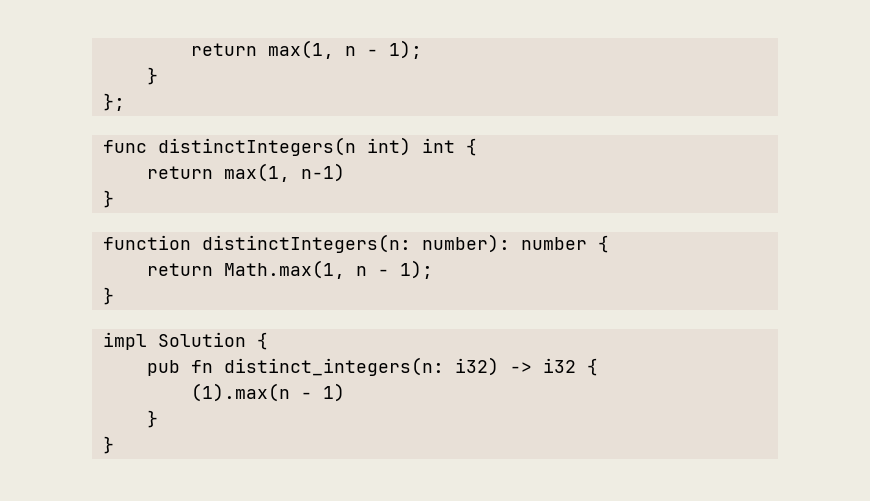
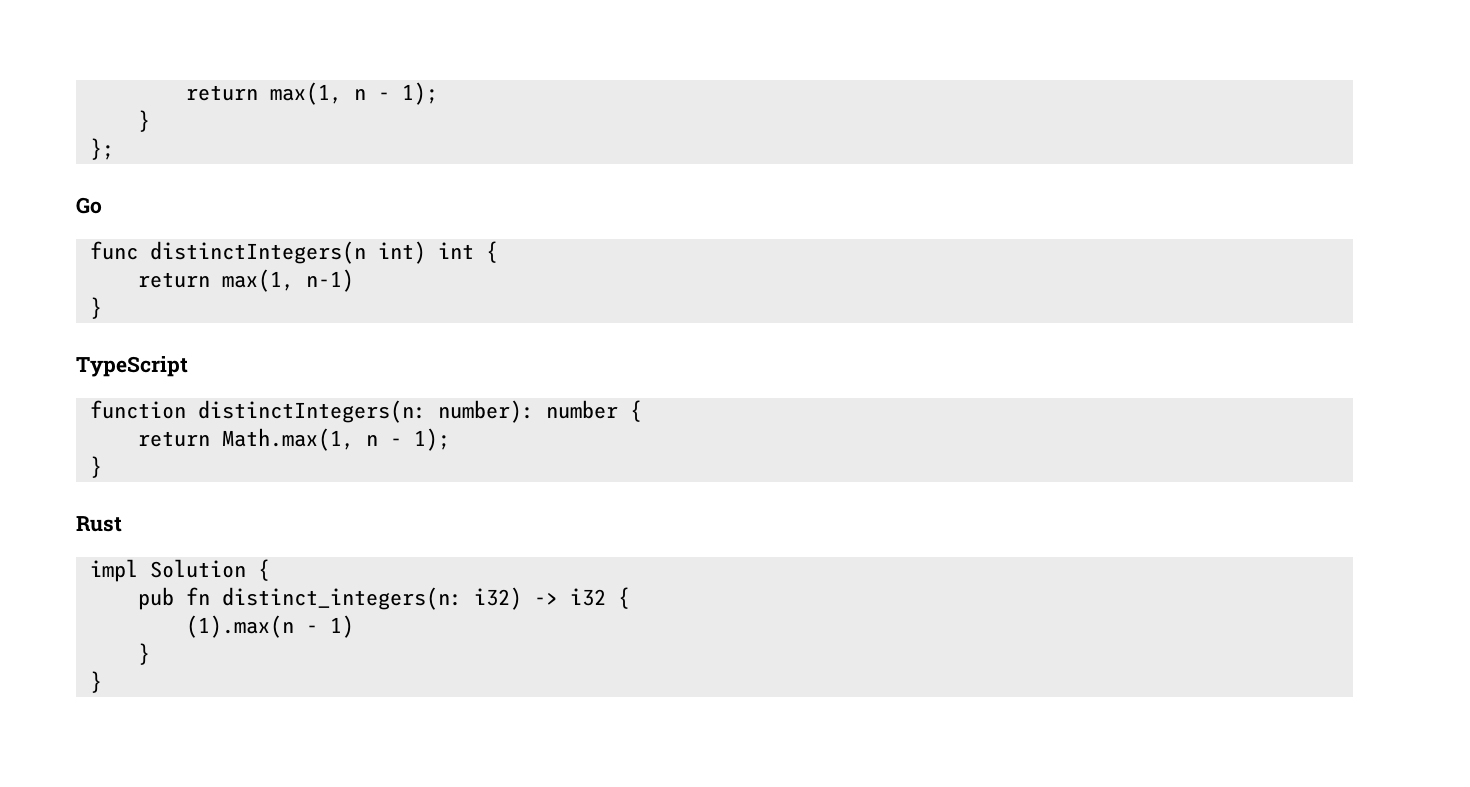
+ Go
+ TypeScript
+ Rust

